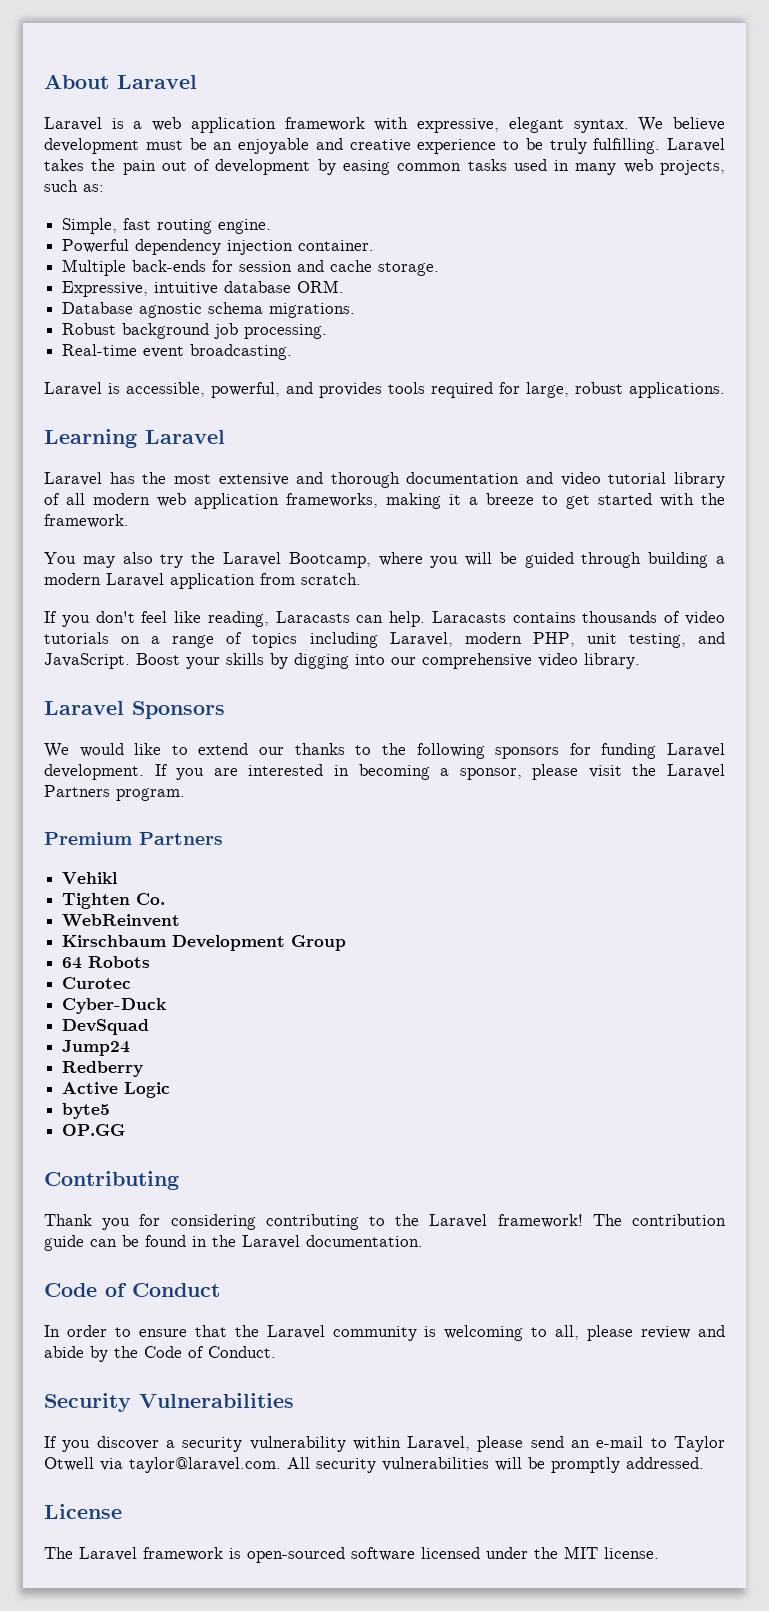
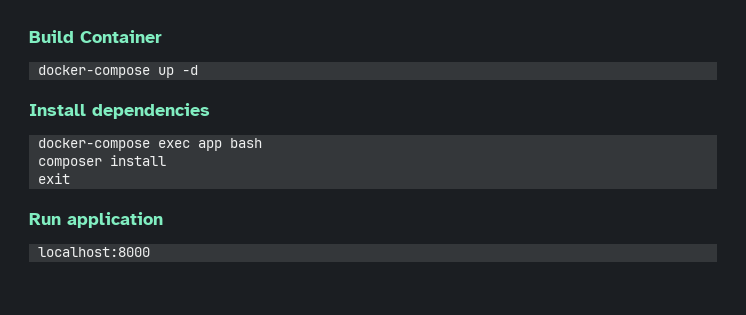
- About Laravel
- Laravel is a web application framework with expressive, elegant syntax. We believe development must be an enjoyable and creative experience to be truly fulfilling. Laravel takes the pain out of development by easing common tasks used in many web projects, such as:
- Simple, fast routing engine.
- Powerful dependency injection container.
- Multiple back-ends for session and cache storage.
- Expressive, intuitive database ORM.
- Database agnostic schema migrations.
- Robust background job processing.
- Real-time event broadcasting.
- Laravel is accessible, powerful, and provides tools required for large, robust applications.
- Learning Laravel
- Laravel has the most extensive and thorough documentation and video tutorial library of all modern web application frameworks, making it a breeze to get started with the framework.
- You may also try the Laravel Bootcamp, where you will be guided through building a modern Laravel application from scratch.
- If you don't feel like reading, Laracasts can help. Laracasts contains thousands of video tutorials on a range of topics including Laravel, modern PHP, unit testing, and JavaScript. Boost your skills by digging into our comprehensive video library.
- Laravel Sponsors
- We would like to extend our thanks to the following sponsors for funding Laravel development. If you are interested in becoming a sponsor, please visit the Laravel Partners program.
- Premium Partners
- Vehikl
- Tighten Co.
- WebReinvent
- Kirschbaum Development Group
- 64 Robots
- Curotec
- Cyber-Duck
- DevSquad
- Jump24
- Redberry
- Active Logic
- byte5
- OP.GG
- Contributing
- Thank you for considering contributing to the Laravel framework! The contribution guide can be found in the Laravel documentation.
- Code of Conduct
- In order to ensure that the Laravel community is welcoming to all, please review and abide by the Code of Conduct.
- Security Vulnerabilities
- If you discover a security vulnerability within Laravel, please send an e-mail to Taylor Otwell via taylor@laravel.com. All security vulnerabilities will be promptly addressed.
- License
- The Laravel framework is open-sourced software licensed under the MIT license.
+ Build Container
+ docker-compose up -d
+ Install dependencies
+ docker-compose exec app bash
+ composer install
+ exit
+ Run application
+ localhost:8000

